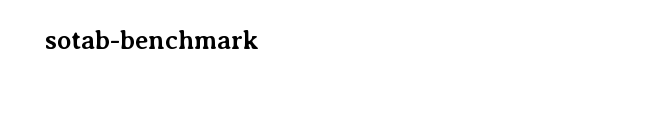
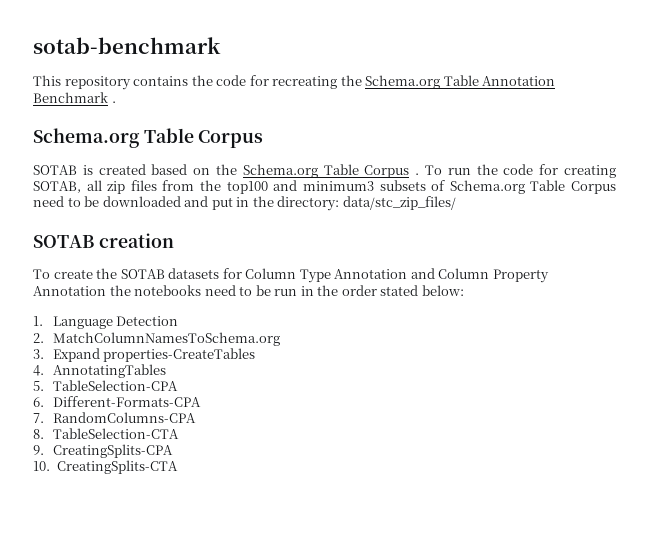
+ This repository contains the code for recreating the Schema.org Table Annotation Benchmark .
+ Schema.org Table Corpus
+ SOTAB is created based on the Schema.org Table Corpus . To run the code for creating SOTAB, all zip files from the top100 and minimum3 subsets of Schema.org Table Corpus need to be downloaded and put in the directory: data/stc_zip_files/
+ SOTAB creation
+ To create the SOTAB datasets for Column Type Annotation and Column Property Annotation the notebooks need to be run in the order stated below:
+ 1. Language Detection
+ 2. MatchColumnNamesToSchema.org
+ 3. Expand properties-CreateTables
+ 4. AnnotatingTables
+ 5. TableSelection-CPA
+ 6. Different-Formats-CPA
+ 7. RandomColumns-CPA
+ 8. TableSelection-CTA
+ 9. CreatingSplits-CPA
+ 10. CreatingSplits-CTA

